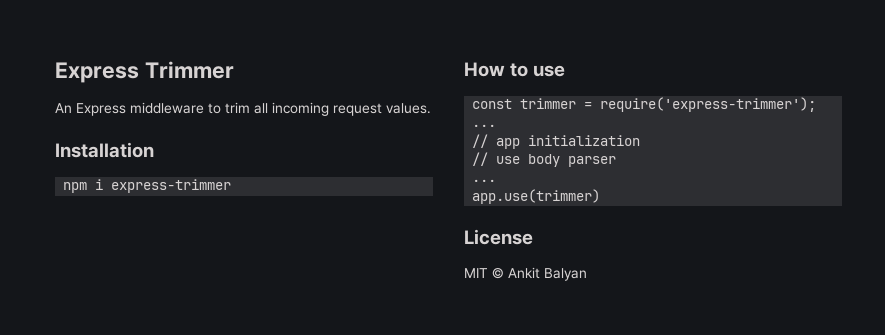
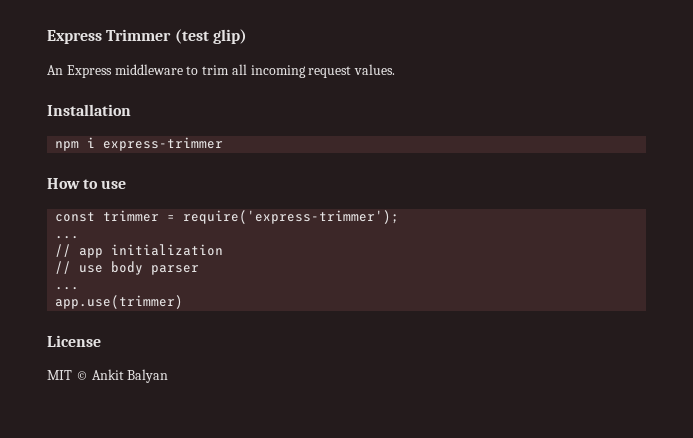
- Express Trimmer
+ Express Trimmer (test glip)

